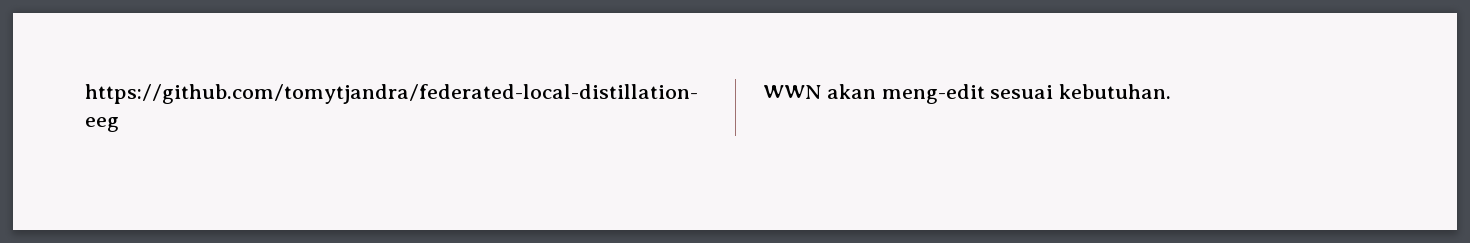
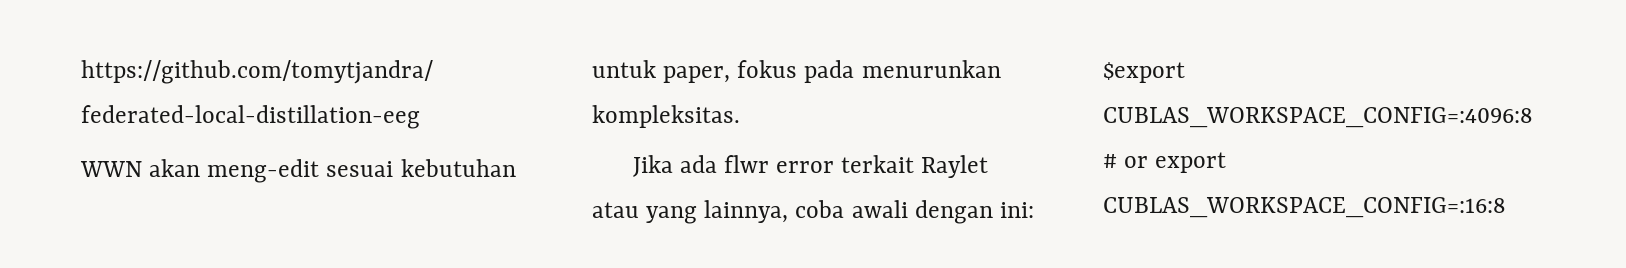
- WWN akan meng-edit sesuai kebutuhan.
+ WWN akan meng-edit sesuai kebutuhan untuk paper, fokus pada menurunkan kompleksitas.
+ Jika ada flwr error terkait Raylet atau yang lainnya, coba awali dengan ini: $export CUBLAS_WORKSPACE_CONFIG=:4096:8 # or export CUBLAS_WORKSPACE_CONFIG=:16:8

